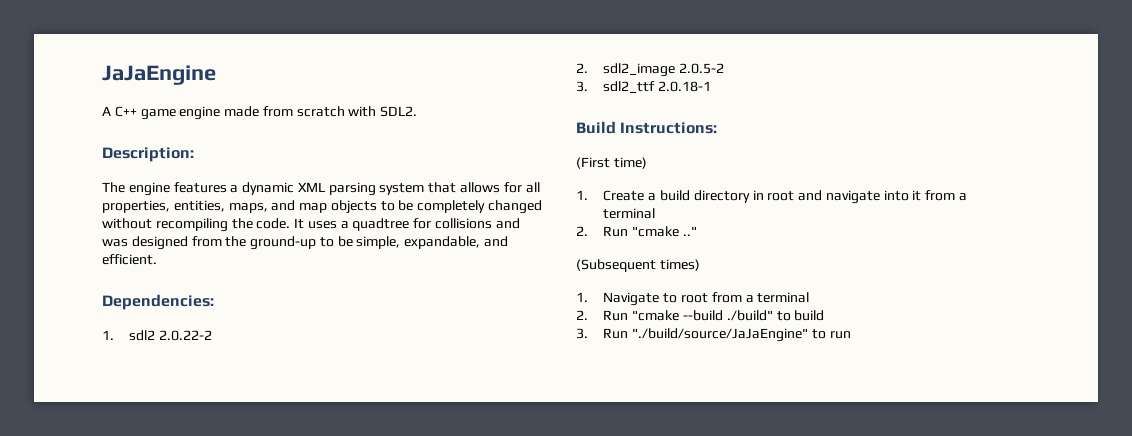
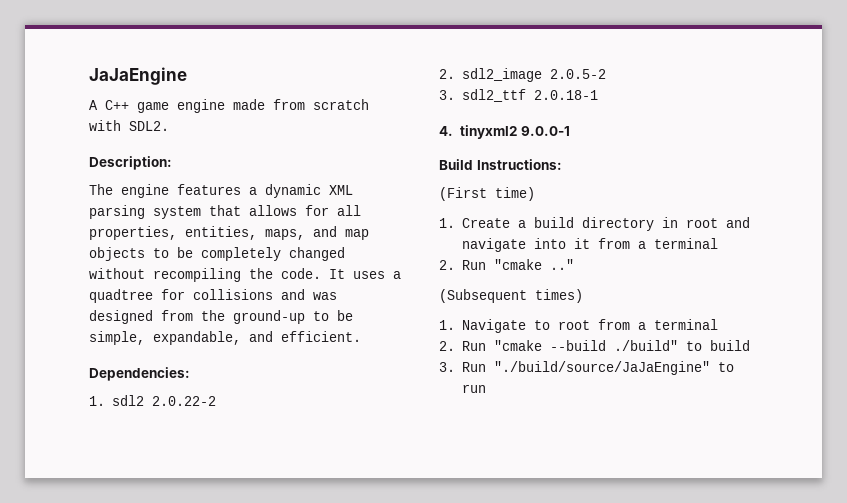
+ 4. tinyxml2 9.0.0-1

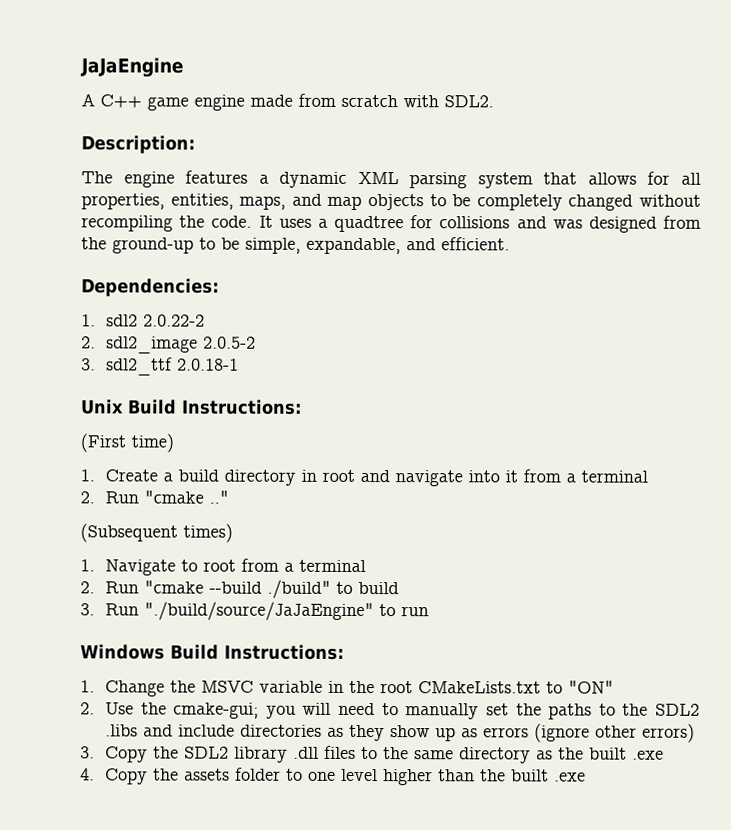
- 4. tinyxml2 9.0.0-1
- Build Instructions:
+ Unix Build Instructions:
+ Windows Build Instructions:
+ 1. Change the MSVC variable in the root CMakeLists.txt to "ON"
+ 2. Use the cmake-gui; you will need to manually set the paths to the SDL2 .libs and include directories as they show up as errors (ignore other errors)
+ 3. Copy the SDL2 library .dll files to the same directory as the built .exe
+ 4. Copy the assets folder to one level higher than the built .exe

